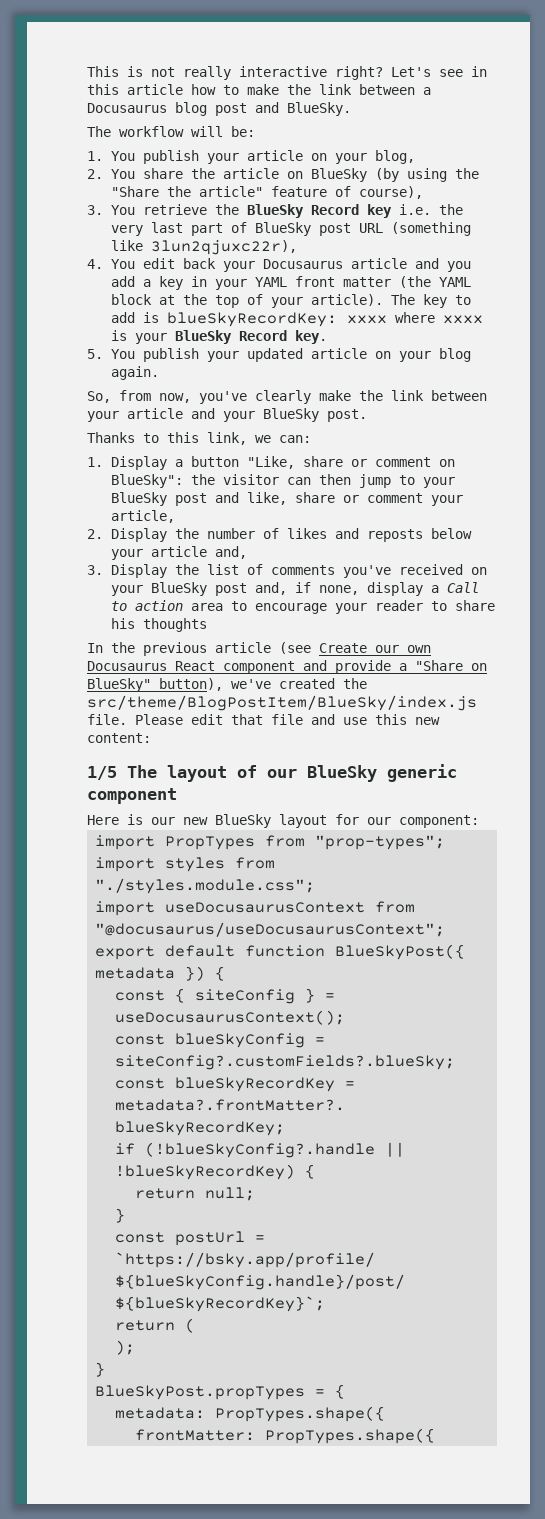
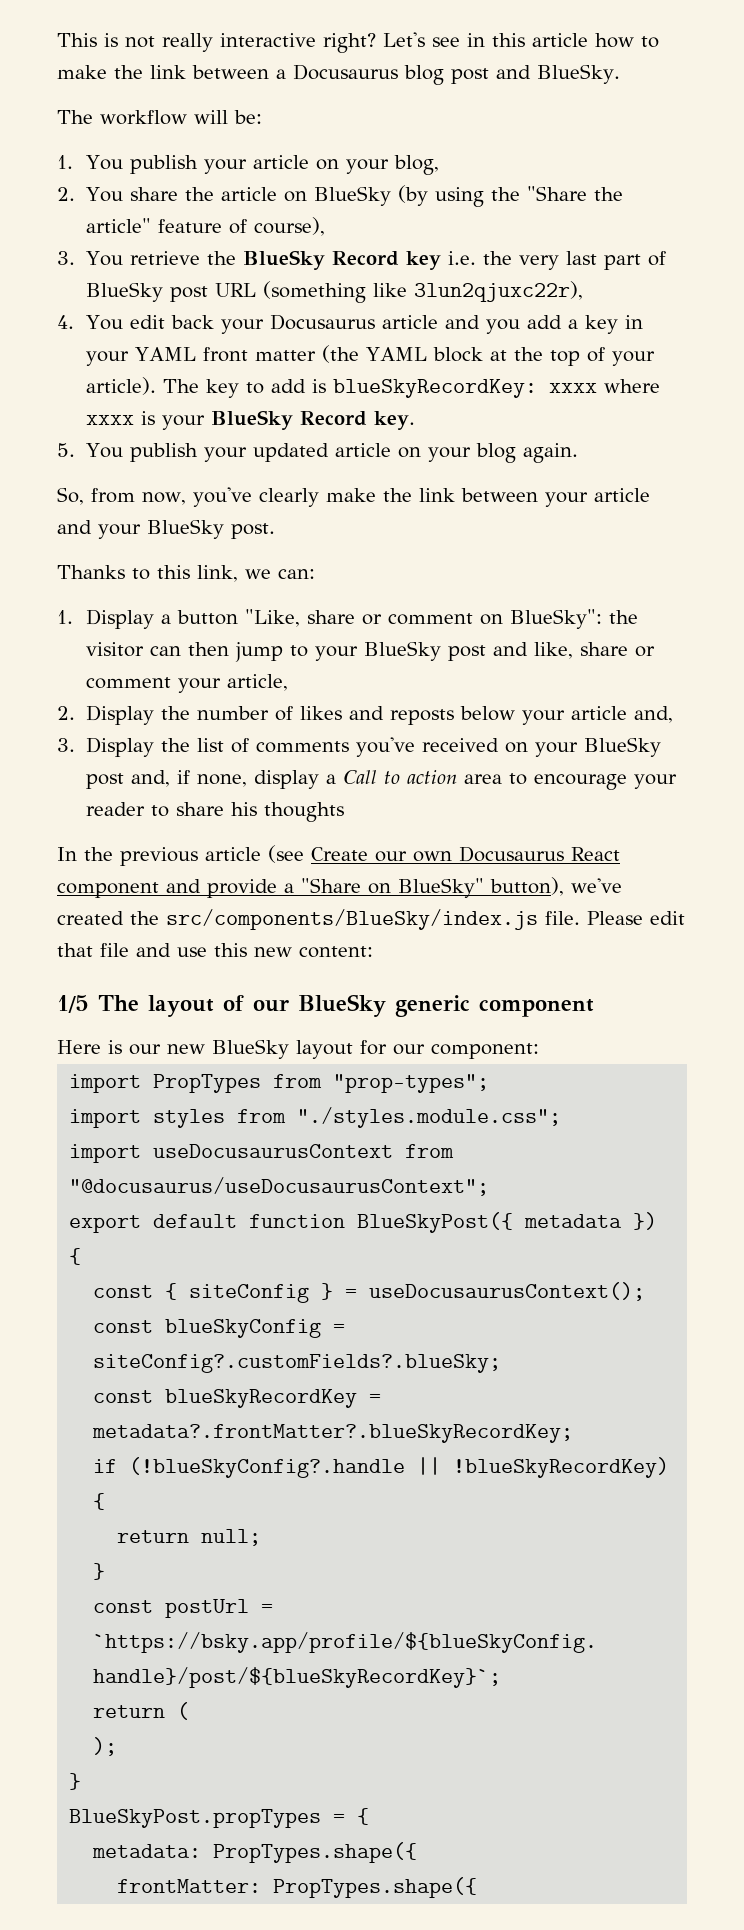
- In the previous article (see Create our own Docusaurus React component and provide a "Share on BlueSky" button), we've created the src/theme/BlogPostItem/BlueSky/index.js file.
+ In the previous article (see Create our own Docusaurus React component and provide a "Share on BlueSky" button), we've created the src/components/BlueSky/index.js file.

